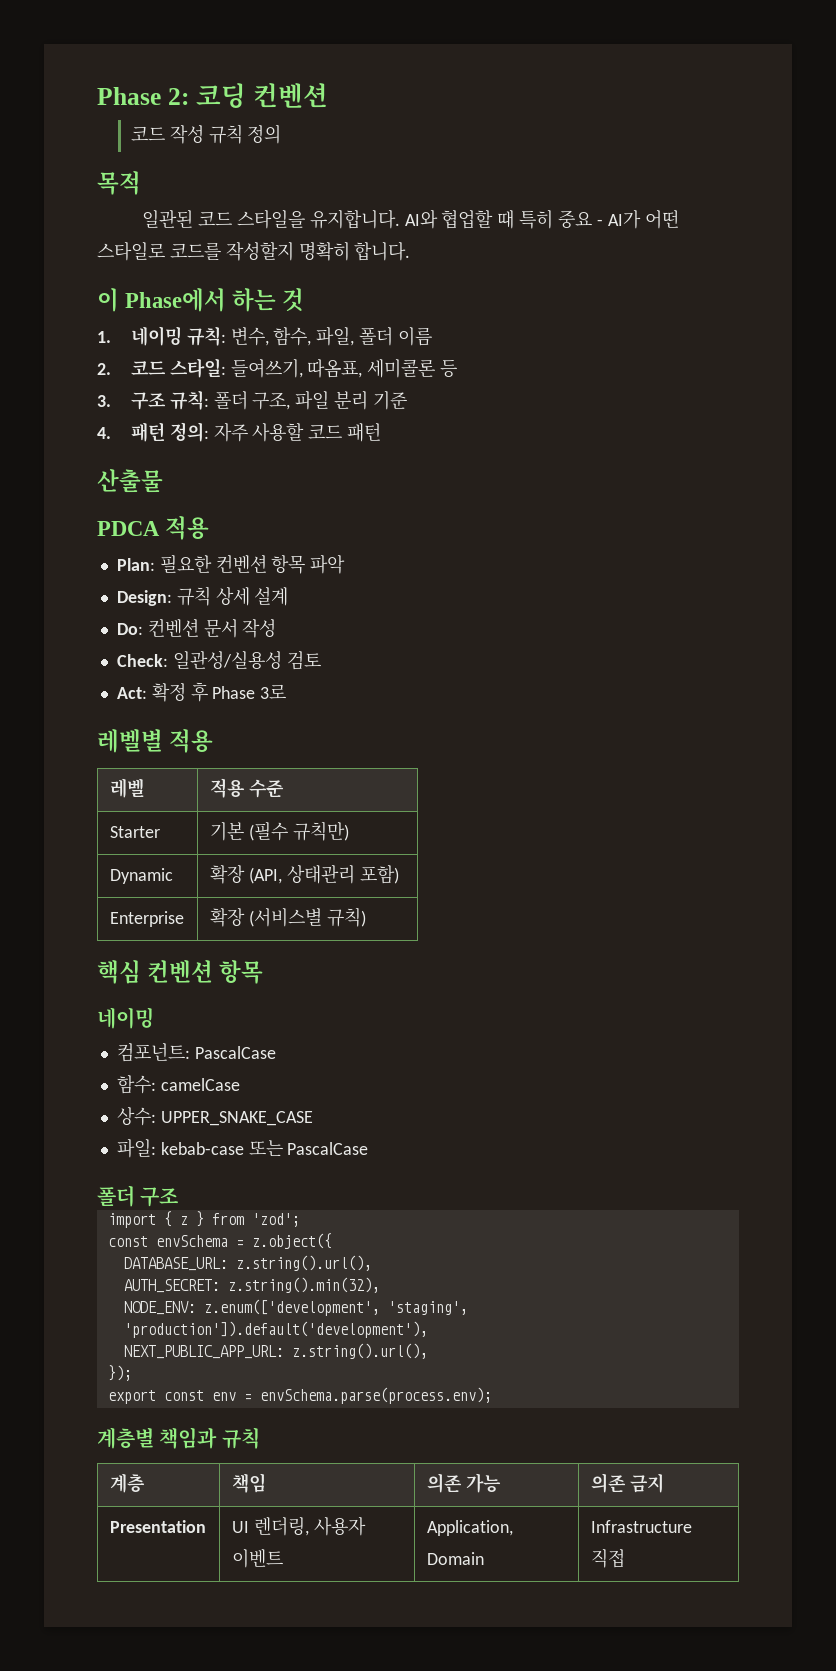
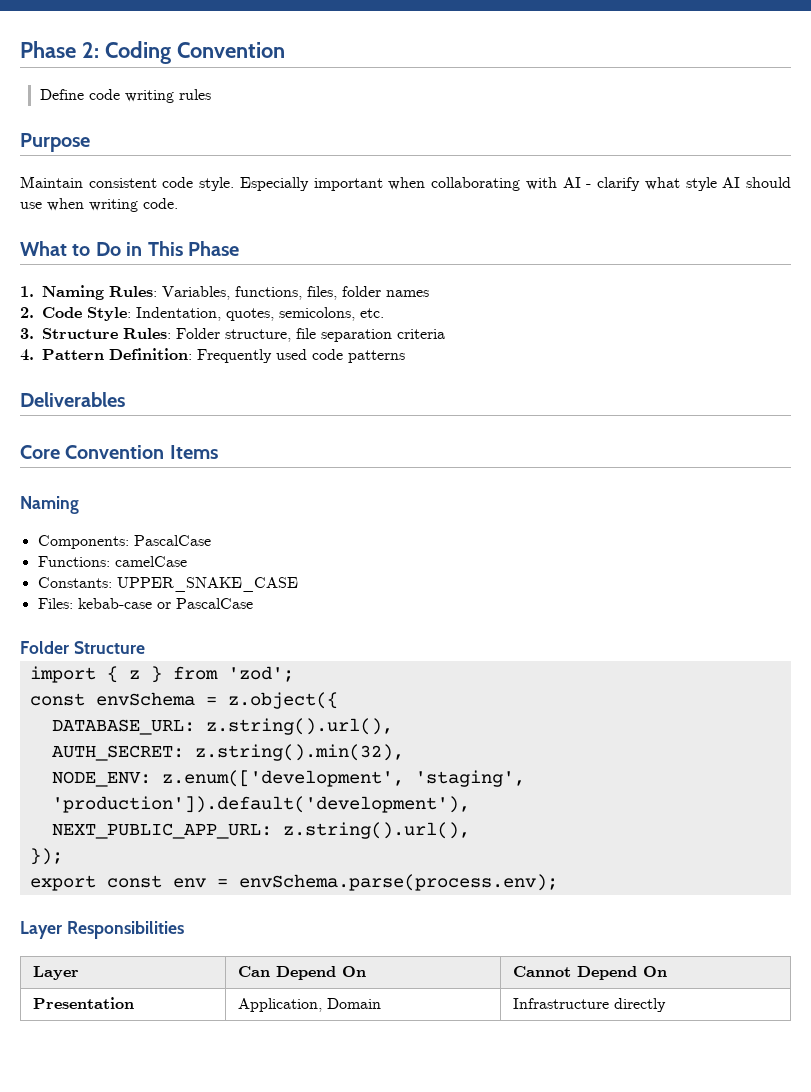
- Phase 2: 코딩 컨벤션
- 코드 작성 규칙 정의
- 목적
- 일관된 코드 스타일을 유지합니다. AI와 협업할 때 특히 중요 - AI가 어떤 스타일로 코드를 작성할지 명확히 합니다.
- 이 Phase에서 하는 것
- 1. 네이밍 규칙: 변수, 함수, 파일, 폴더 이름
- 2. 코드 스타일: 들여쓰기, 따옴표, 세미콜론 등
- 3. 구조 규칙: 폴더 구조, 파일 분리 기준
- 4. 패턴 정의: 자주 사용할 코드 패턴
- 산출물
- PDCA 적용
- Plan: 필요한 컨벤션 항목 파악
- Design: 규칙 상세 설계
- Do: 컨벤션 문서 작성
- Check: 일관성/실용성 검토
- Act: 확정 후 Phase 3로
- 레벨별 적용
- 레벨 | 적용 수준
- Starter | 기본 (필수 규칙만)
- Dynamic | 확장 (API, 상태관리 포함)
- Enterprise | 확장 (서비스별 규칙)
- 핵심 컨벤션 항목
- 네이밍
- 컴포넌트: PascalCase
- 함수: camelCase
+ Phase 2: Coding Convention
+ Define code writing rules
+ Purpose
+ Maintain consistent code style. Especially important when collaborating with AI - clarify what style AI should use when writing code.
+ What to Do in This Phase
+ 1. Naming Rules: Variables, functions, files, folder names
+ 2. Code Style: Indentation, quotes, semicolons, etc.
+ 3. Structure Rules: Folder structure, file separation criteria
+ 4. Pattern Definition: Frequently used code patterns
+ Deliverables
+ Core Convention Items
+ Naming
+ Components: PascalCase
+ Functions: camelCase
- 상수: UPPER_SNAKE_CASE
+ Constants: UPPER_SNAKE_CASE
- 파일: kebab-case 또는 PascalCase
- 폴더 구조
+ Files: kebab-case or PascalCase
+ Folder Structure
- 계층별 책임과 규칙
- 계층 | 책임 | 의존 가능 | 의존 금지
- Presentation | UI 렌더링, 사용자 이벤트 | Application, Domain | Infrastructure 직접
+ Layer Responsibilities
+ Layer | Can Depend On | Cannot Depend On
+ Presentation | Application, Domain | Infrastructure directly

